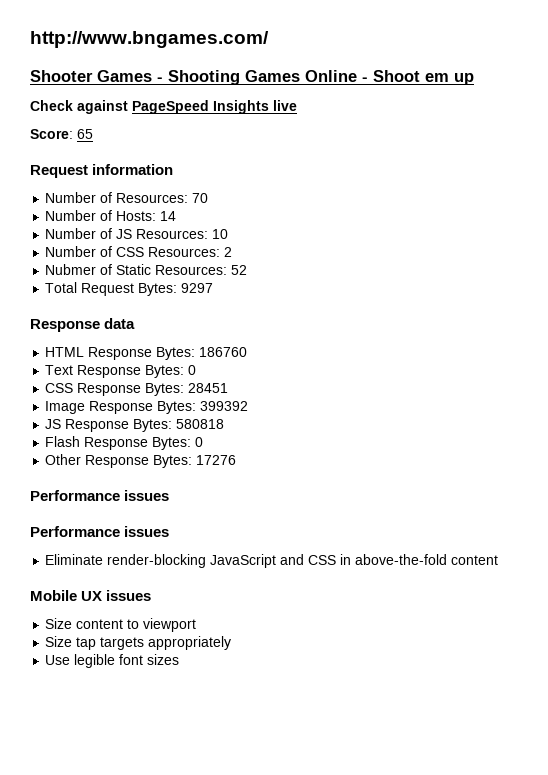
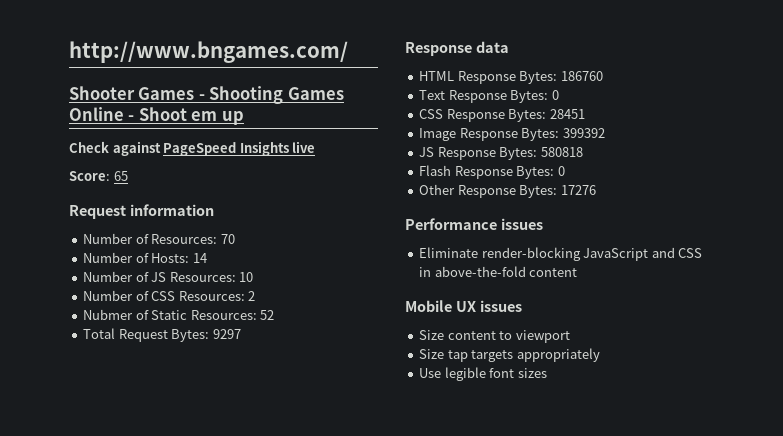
  Other Response Bytes: 17276
- Performance issues

